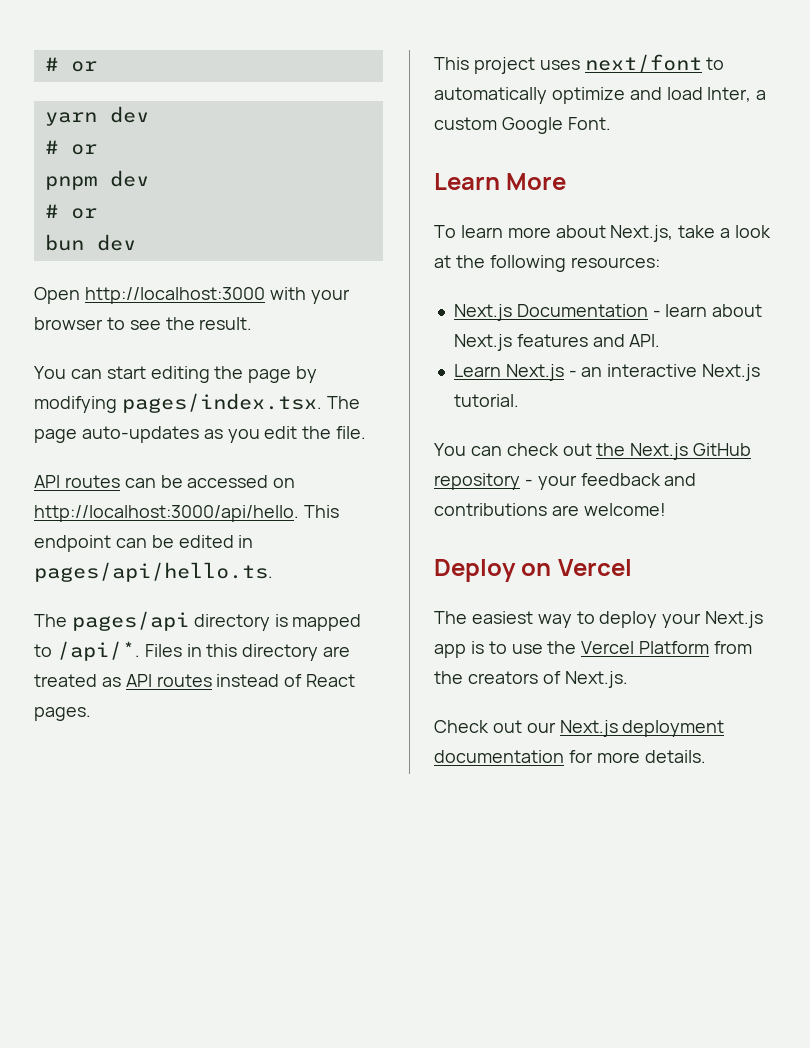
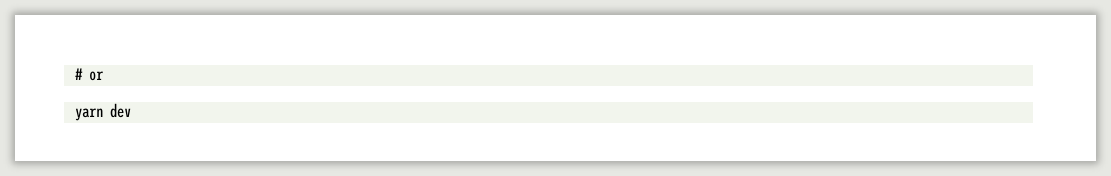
  yarn dev
- # or
- pnpm dev
- # or
- bun dev
- Open http://localhost:3000 with your browser to see the result.
- You can start editing the page by modifying pages/index.tsx. The page auto-updates as you edit the file.
- API routes can be accessed on http://localhost:3000/api/hello. This endpoint can be edited in pages/api/hello.ts.
- The pages/api directory is mapped to /api/*. Files in this directory are treated as API routes instead of React pages.
- This project uses next/font to automatically optimize and load Inter, a custom Google Font.
- Learn More
- To learn more about Next.js, take a look at the following resources:
- Next.js Documentation - learn about Next.js features and API.
- Learn Next.js - an interactive Next.js tutorial.
- You can check out the Next.js GitHub repository - your feedback and contributions are welcome!
- Deploy on Vercel
- The easiest way to deploy your Next.js app is to use the Vercel Platform from the creators of Next.js.
- Check out our Next.js deployment documentation for more details.

